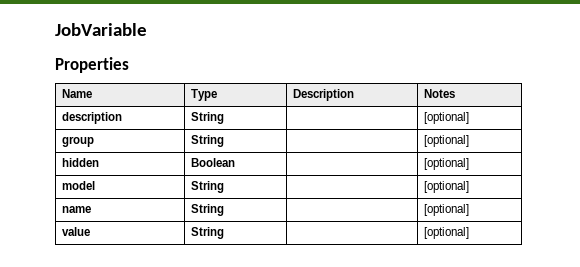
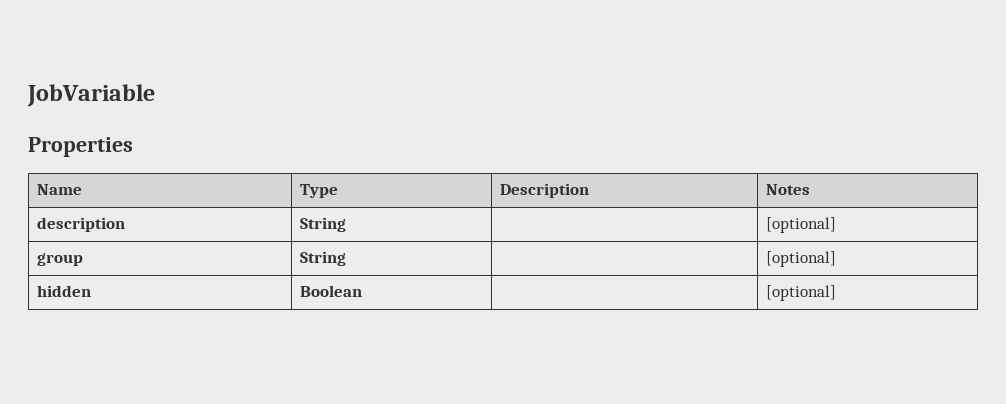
- model | String | | [optional]
- name | String | | [optional]
- value | String | | [optional]

